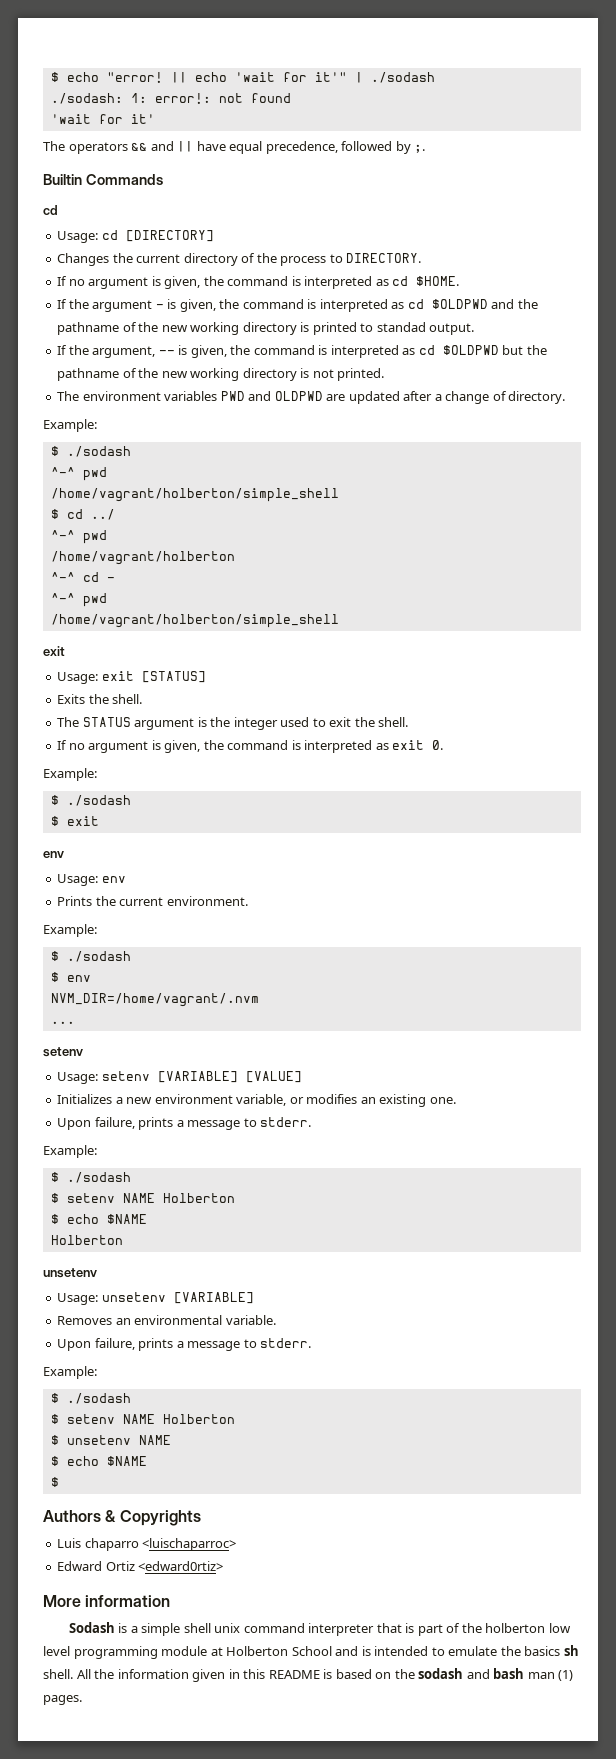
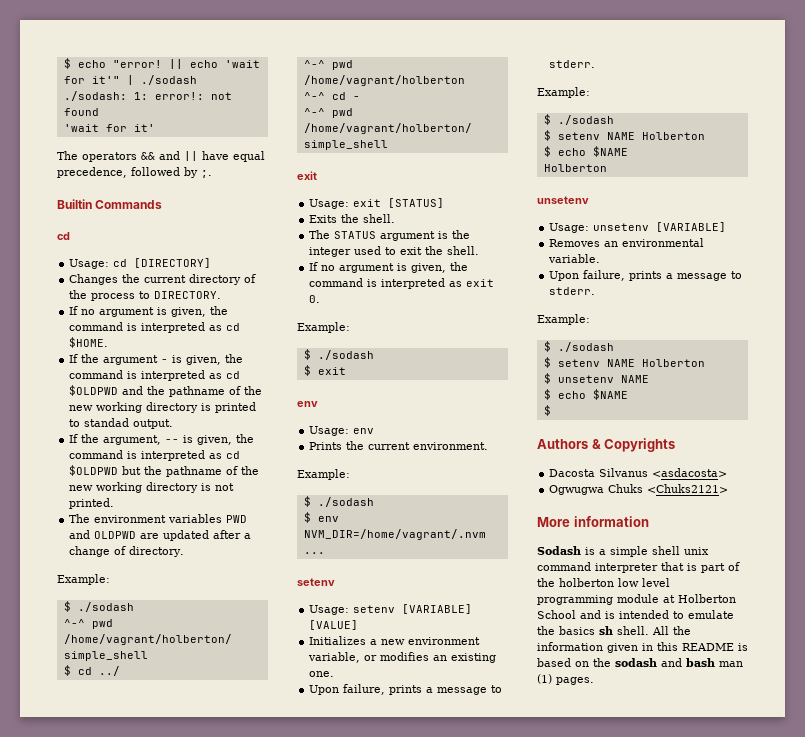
- Luis chaparro <luischaparroc>
- Edward Ortiz <edward0rtiz>
+ Dacosta Silvanus <asdacosta>
+ Ogwugwa Chuks <Chuks2121>

